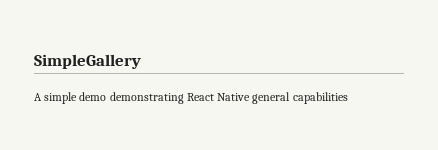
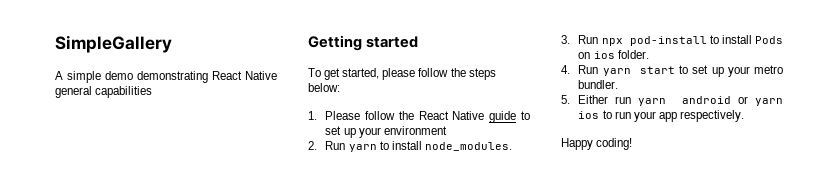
+ Getting started
+ To get started, please follow the steps below:
+ 1. Please follow the React Native guide to set up your environment
+ 2. Run yarn to install node_modules.
+ 3. Run npx pod-install to install Pods on ios folder.
+ 4. Run yarn start to set up your metro bundler.
+ 5. Either run yarn android or yarn ios to run your app respectively.
+ Happy coding!

